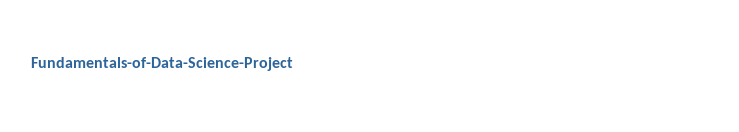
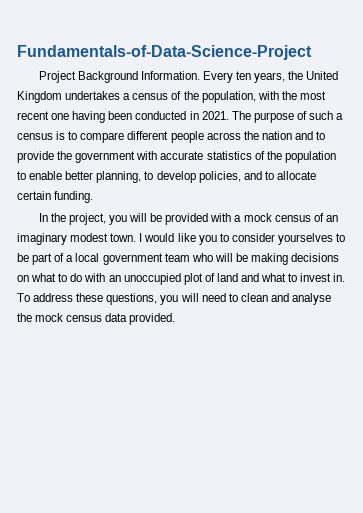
+ Project Background Information. Every ten years, the United Kingdom undertakes a census of the population, with the most recent one having been conducted in 2021. The purpose of such a census is to compare different people across the nation and to provide the government with accurate statistics of the population to enable better planning, to develop policies, and to allocate certain funding.
+ In the project, you will be provided with a mock census of an imaginary modest town. I would like you to consider yourselves to be part of a local government team who will be making decisions on what to do with an unoccupied plot of land and what to invest in. To address these questions, you will need to clean and analyse the mock census data provided.

